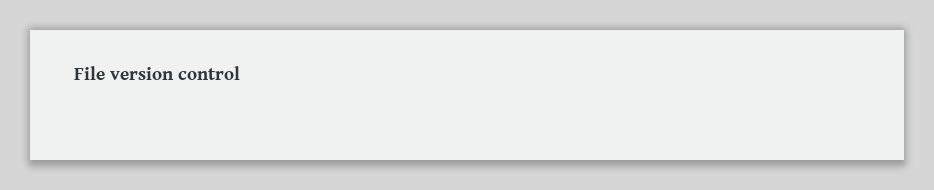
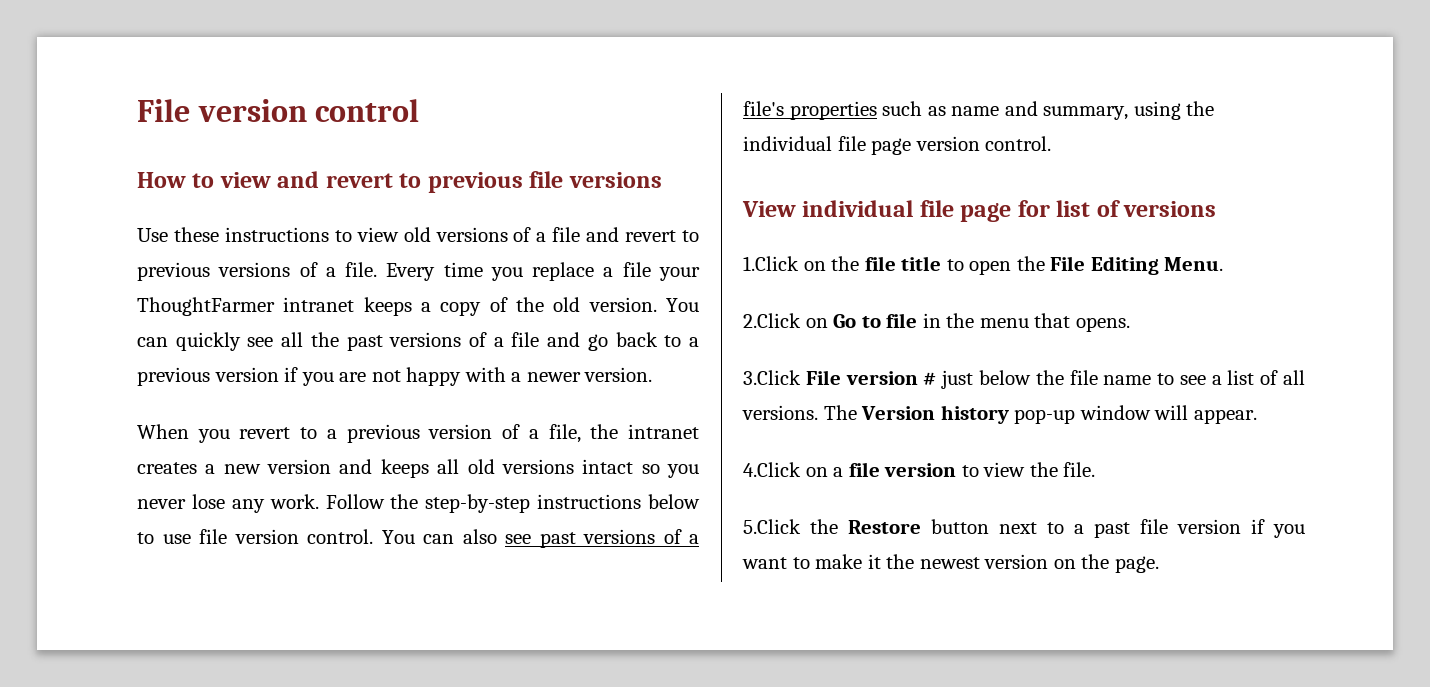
+ How to view and revert to previous file versions
+ Use these instructions to view old versions of a file and revert to previous versions of a file. Every time you replace a file your ThoughtFarmer intranet keeps a copy of the old version. You can quickly see all the past versions of a file and go back to a previous version if you are not happy with a newer version.
+ When you revert to a previous version of a file, the intranet creates a new version and keeps all old versions intact so you never lose any work. Follow the step-by-step instructions below to use file version control. You can also see past versions of a file's properties such as name and summary, using the individual file page version control.
+ View individual file page for list of versions
+ 1.Click on the file title to open the File Editing Menu.
+ 2.Click on Go to file in the menu that opens.
+ 3.Click File version # just below the file name to see a list of all versions. The Version history pop-up window will appear.
+ 4.Click on a file version to view the file.
+ 5.Click the Restore button next to a past file version if you want to make it the newest version on the page.

